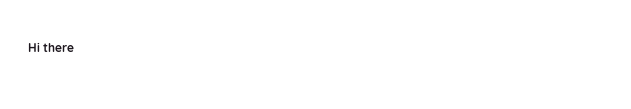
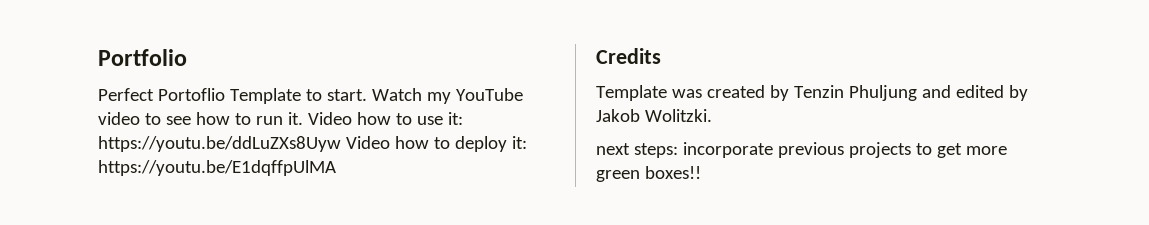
- Hi there
+ Portfolio
+ Perfect Portoflio Template to start. Watch my YouTube video to see how to run it. Video how to use it: https://youtu.be/ddLuZXs8Uyw Video how to deploy it: https://youtu.be/E1dqffpUlMA
+ Credits
+ Template was created by Tenzin Phuljung and edited by Jakob Wolitzki.
+ next steps: incorporate previous projects to get more green boxes!!

